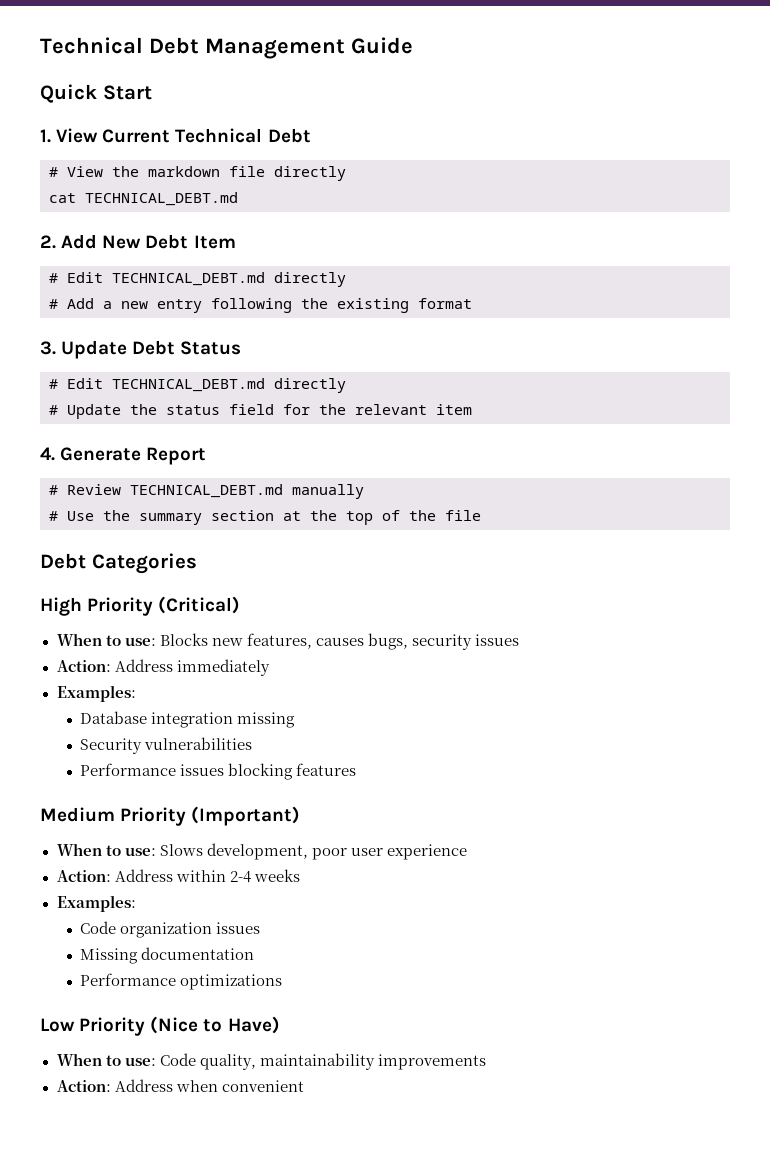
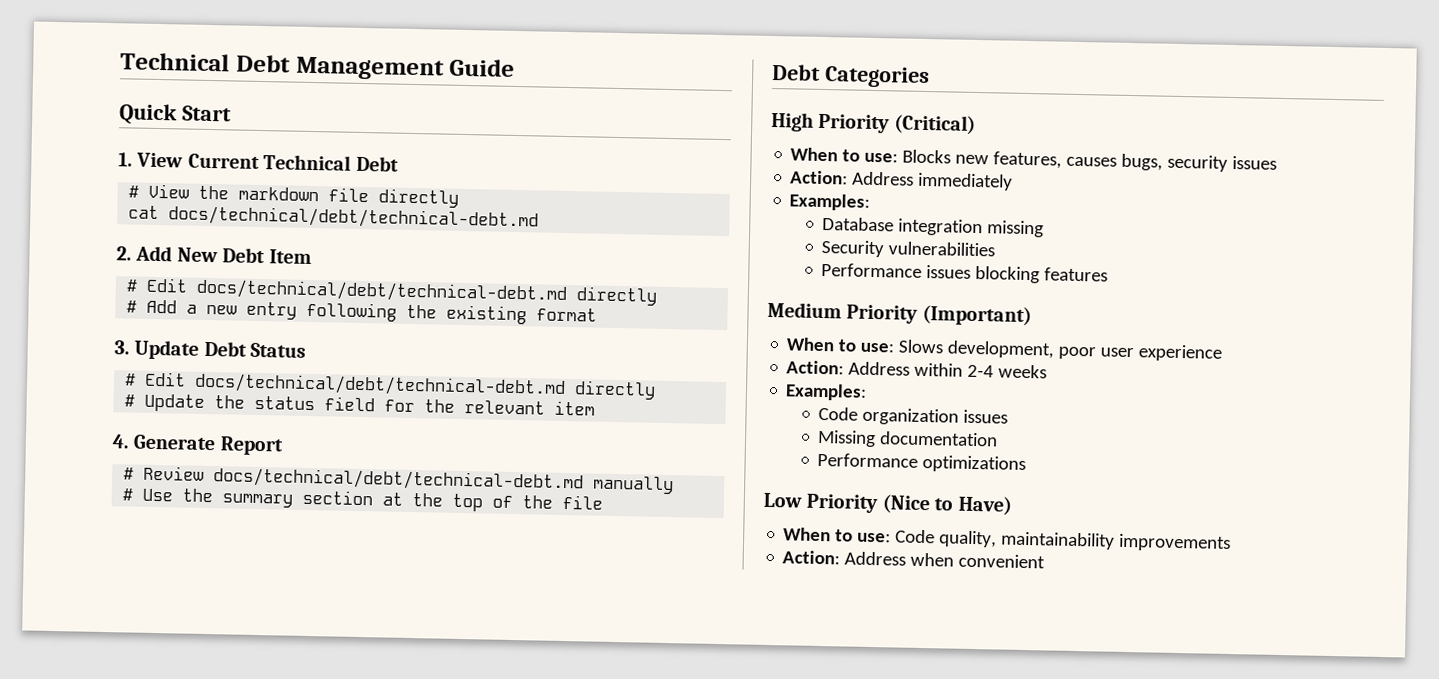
- cat TECHNICAL_DEBT.md
+ cat docs/technical/debt/technical-debt.md
  2. Add New Debt Item
- # Edit TECHNICAL_DEBT.md directly
+ # Edit docs/technical/debt/technical-debt.md directly
  3. Update Debt Status
- # Edit TECHNICAL_DEBT.md directly
+ # Edit docs/technical/debt/technical-debt.md directly
- # Review TECHNICAL_DEBT.md manually
+ # Review docs/technical/debt/technical-debt.md manually

